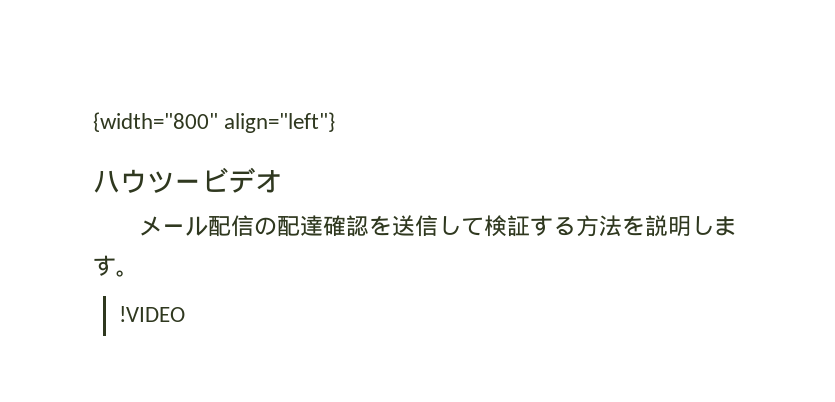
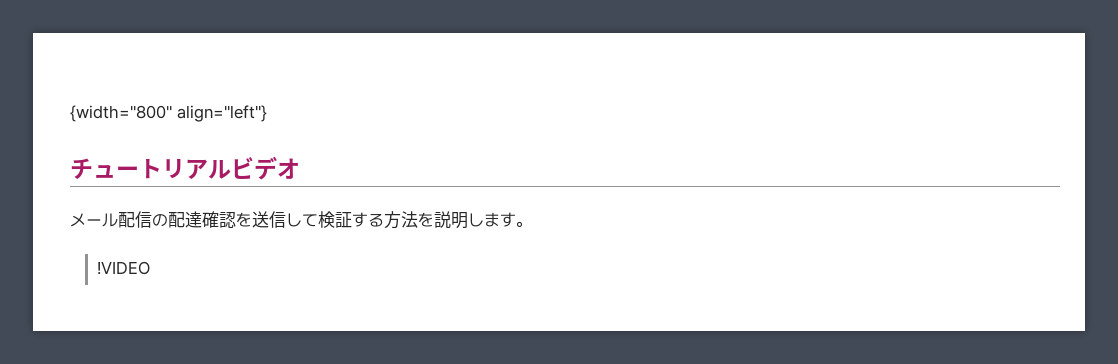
- ハウツービデオ
+ チュートリアルビデオ

